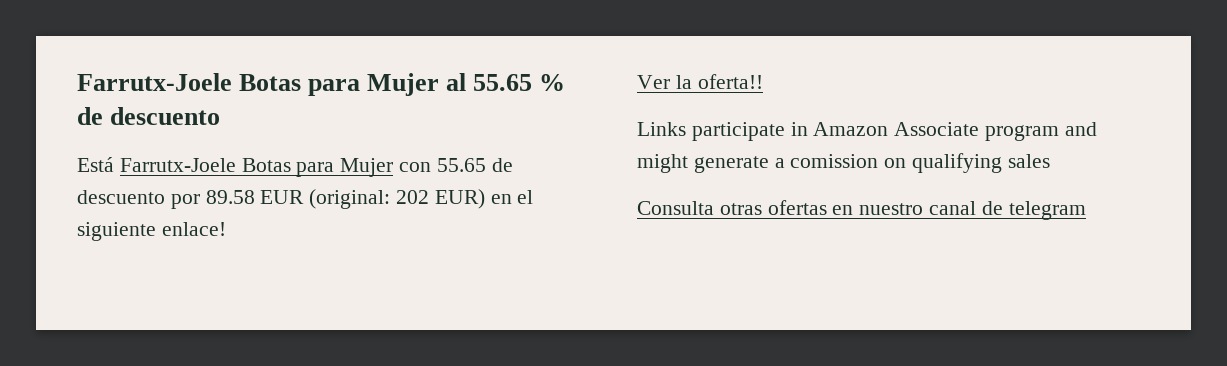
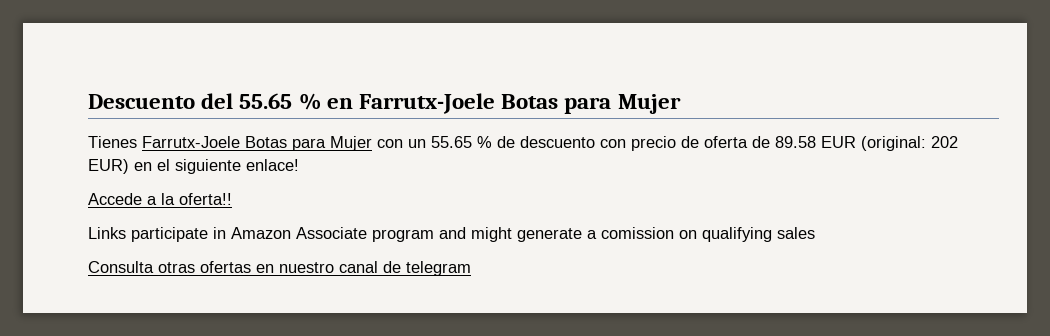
- Farrutx-Joele Botas para Mujer al 55.65 % de descuento
- Está Farrutx-Joele Botas para Mujer con 55.65 de descuento por 89.58 EUR (original: 202 EUR) en el siguiente enlace!
+ Descuento del 55.65 % en Farrutx-Joele Botas para Mujer
+ Tienes Farrutx-Joele Botas para Mujer con un 55.65 % de descuento con precio de oferta de 89.58 EUR (original: 202 EUR) en el siguiente enlace!
- Ver la oferta!!
+ Accede a la oferta!!

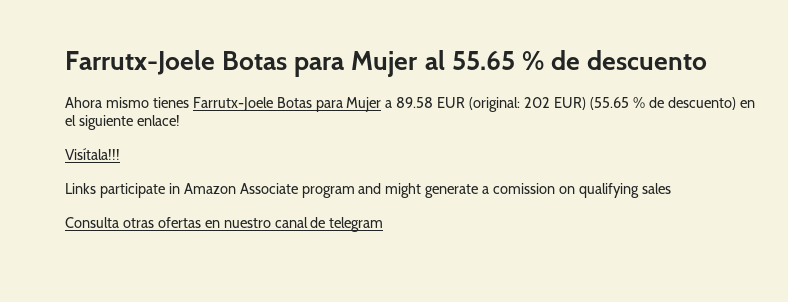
- Descuento del 55.65 % en Farrutx-Joele Botas para Mujer
- Tienes Farrutx-Joele Botas para Mujer con un 55.65 % de descuento con precio de oferta de 89.58 EUR (original: 202 EUR) en el siguiente enlace!
+ Farrutx-Joele Botas para Mujer al 55.65 % de descuento
+ Ahora mismo tienes Farrutx-Joele Botas para Mujer a 89.58 EUR (original: 202 EUR) (55.65 % de descuento) en el siguiente enlace!
- Accede a la oferta!!
+ Visítala!!!

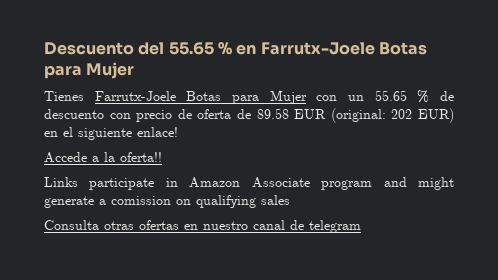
- Farrutx-Joele Botas para Mujer al 55.65 % de descuento
- Ahora mismo tienes Farrutx-Joele Botas para Mujer a 89.58 EUR (original: 202 EUR) (55.65 % de descuento) en el siguiente enlace!
+ Descuento del 55.65 % en Farrutx-Joele Botas para Mujer
+ Tienes Farrutx-Joele Botas para Mujer con un 55.65 % de descuento con precio de oferta de 89.58 EUR (original: 202 EUR) en el siguiente enlace!
- Visítala!!!
+ Accede a la oferta!!

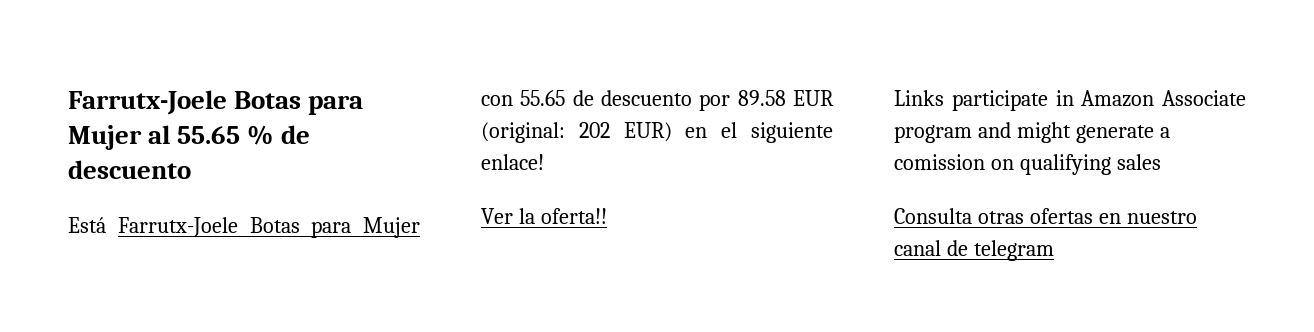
- Descuento del 55.65 % en Farrutx-Joele Botas para Mujer
- Tienes Farrutx-Joele Botas para Mujer con un 55.65 % de descuento con precio de oferta de 89.58 EUR (original: 202 EUR) en el siguiente enlace!
+ Farrutx-Joele Botas para Mujer al 55.65 % de descuento
+ Está Farrutx-Joele Botas para Mujer con 55.65 de descuento por 89.58 EUR (original: 202 EUR) en el siguiente enlace!
- Accede a la oferta!!
+ Ver la oferta!!

